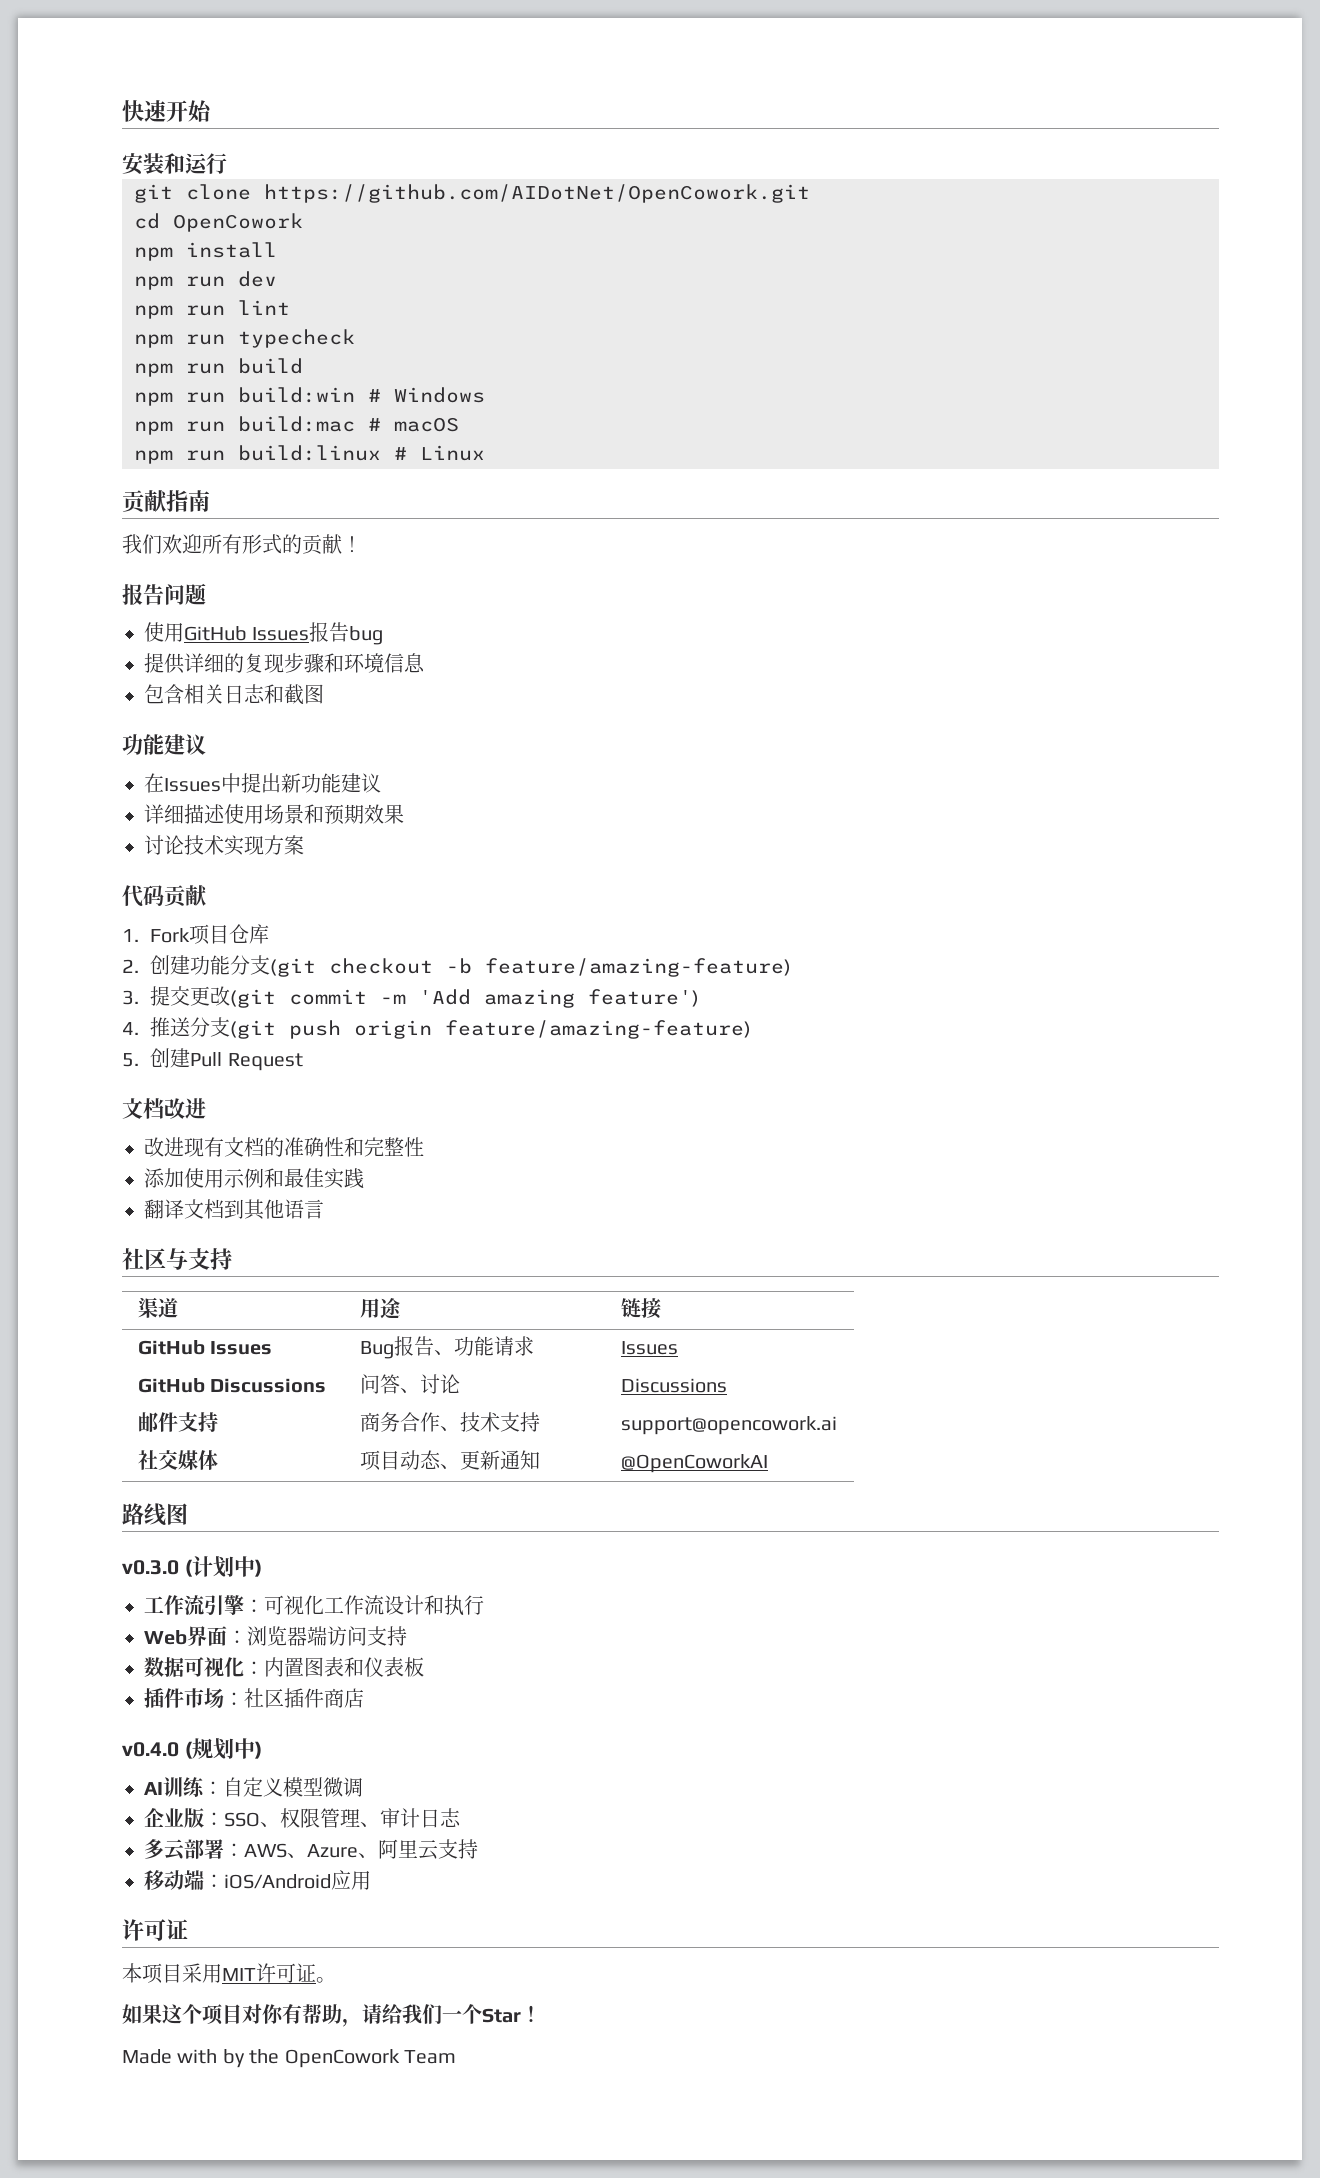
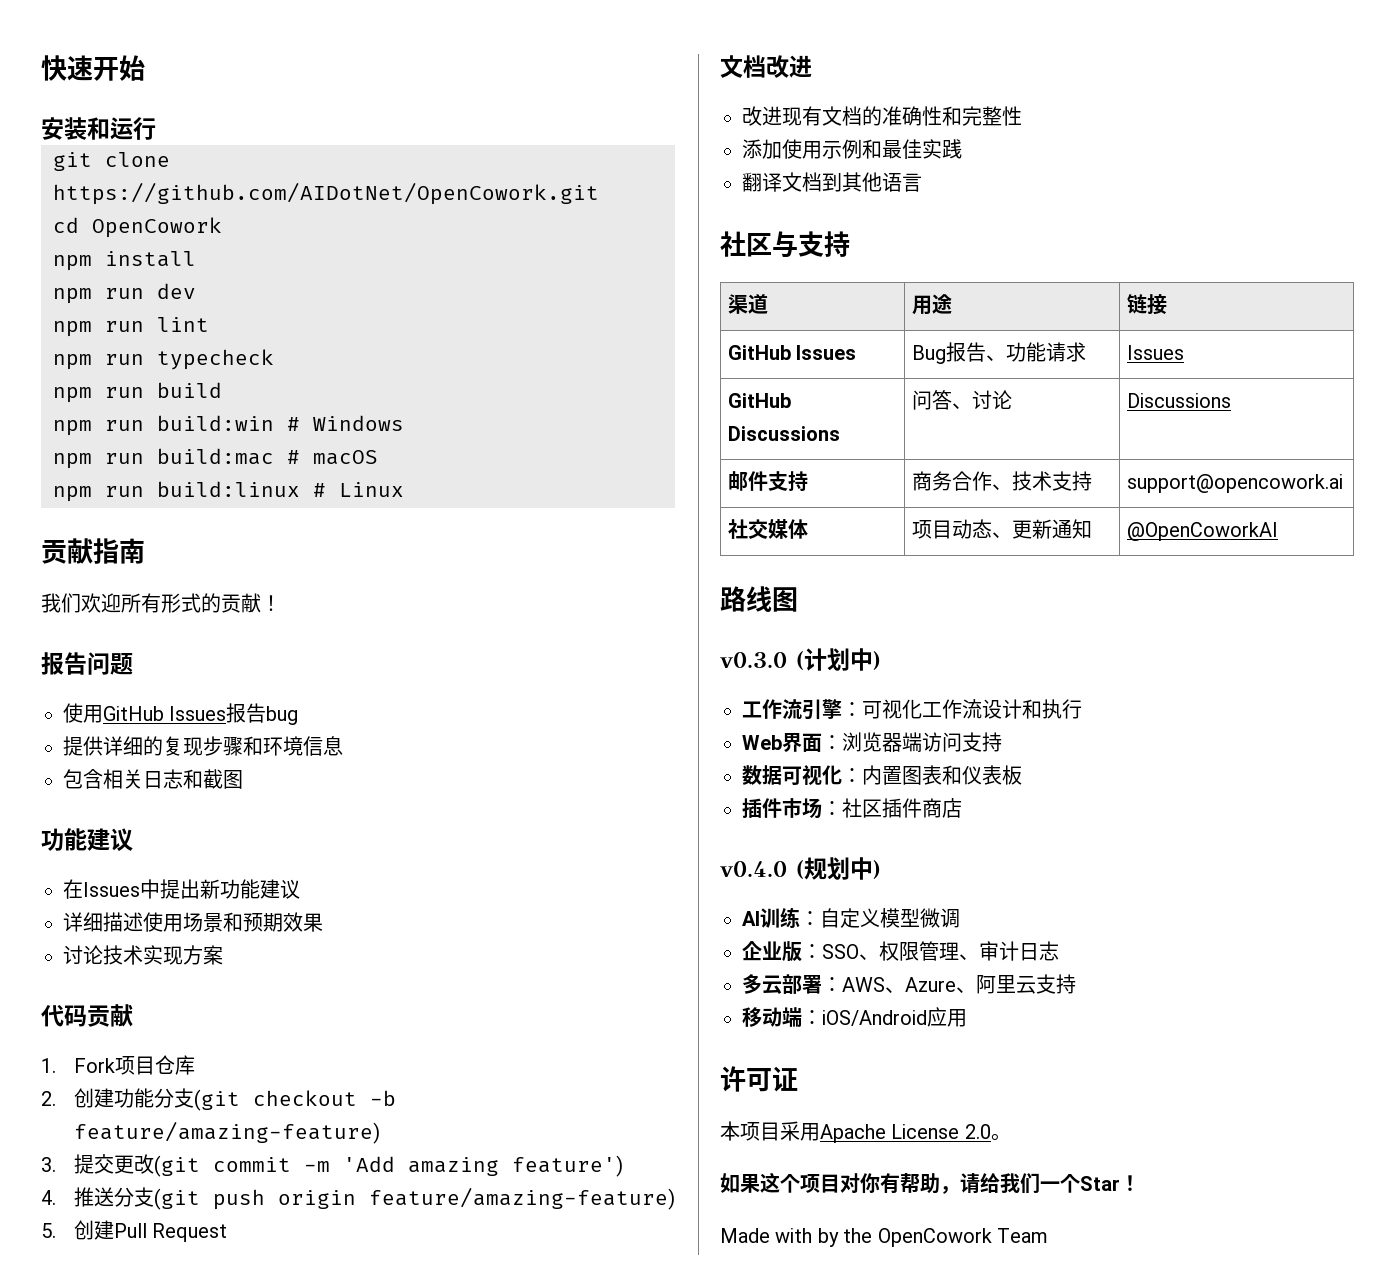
- 本项目采用MIT许可证。
+ 本项目采用Apache License 2.0。

